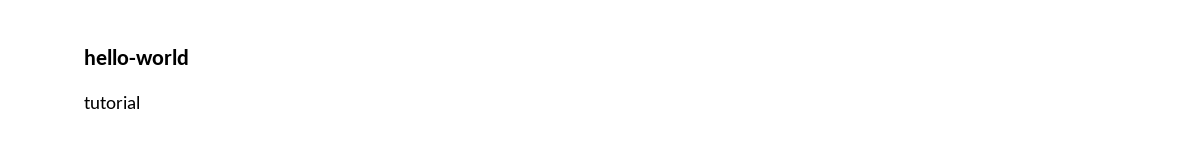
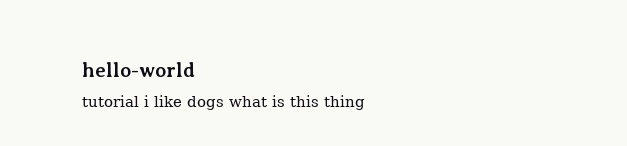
- tutorial
+ tutorial i like dogs what is this thing

